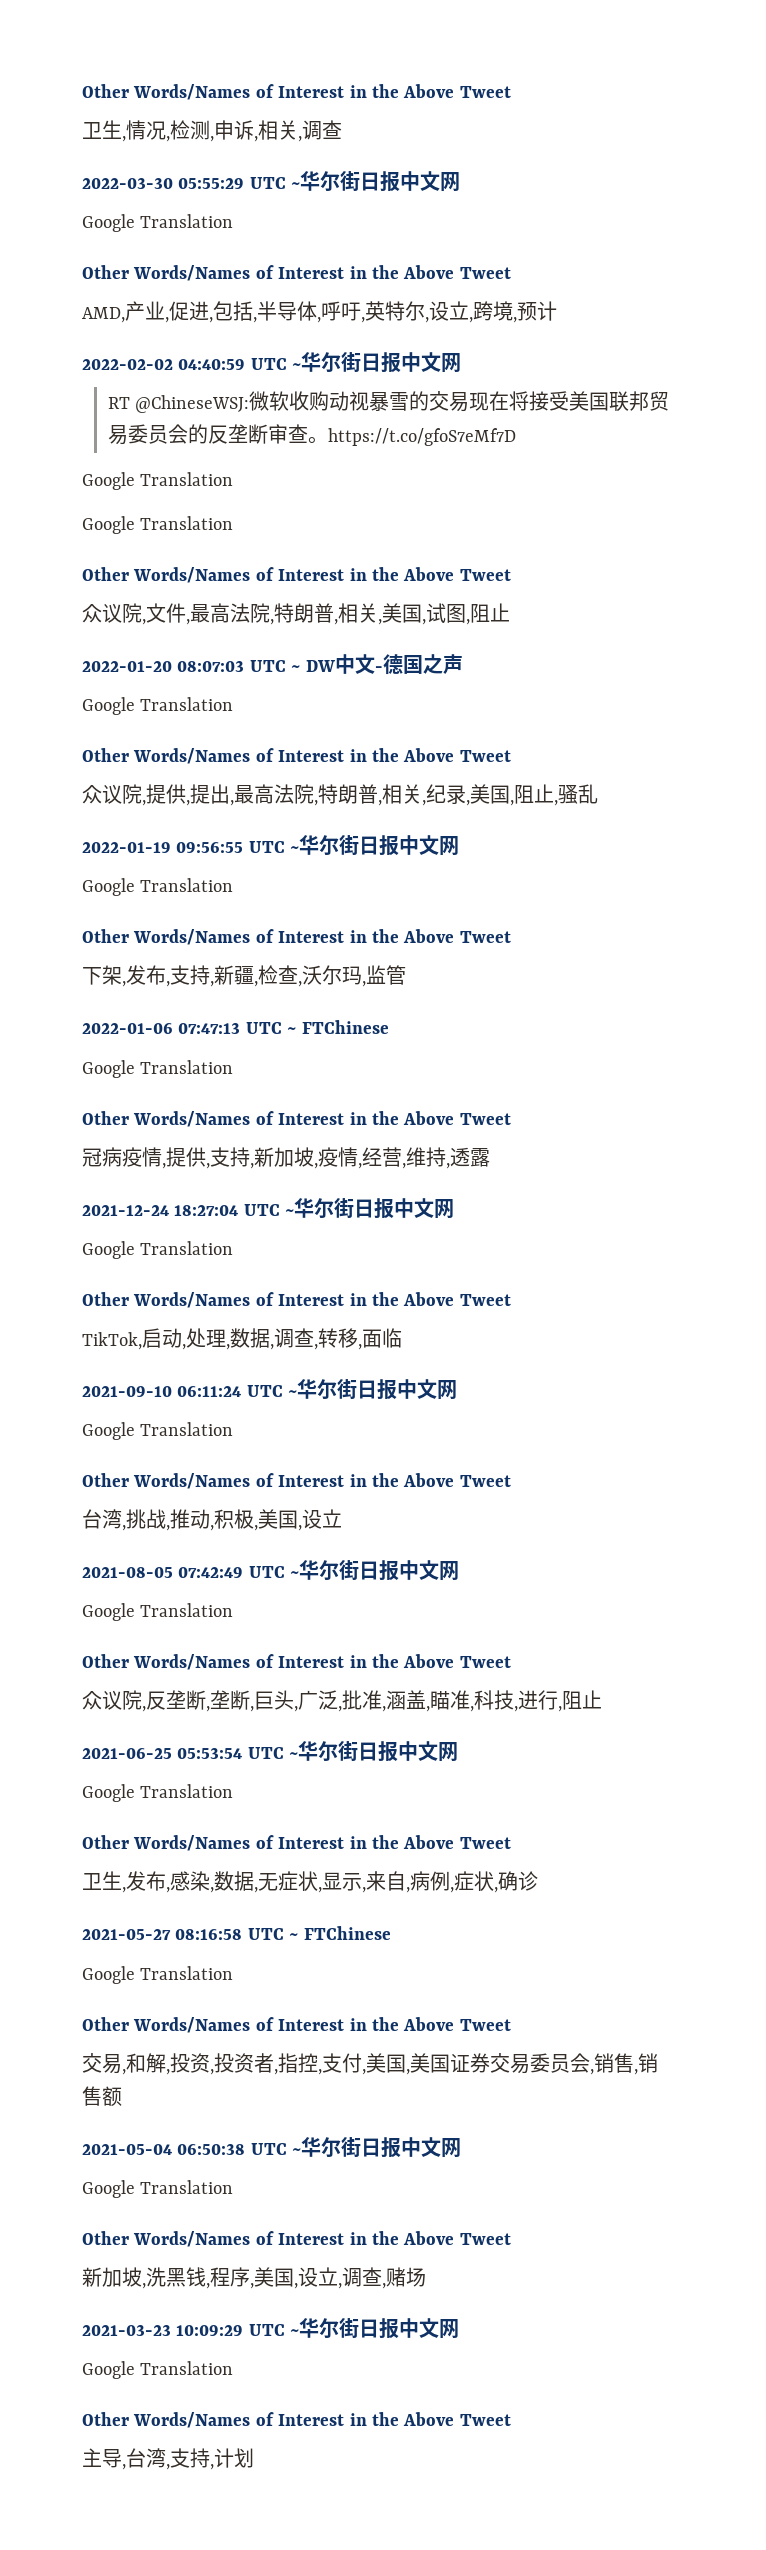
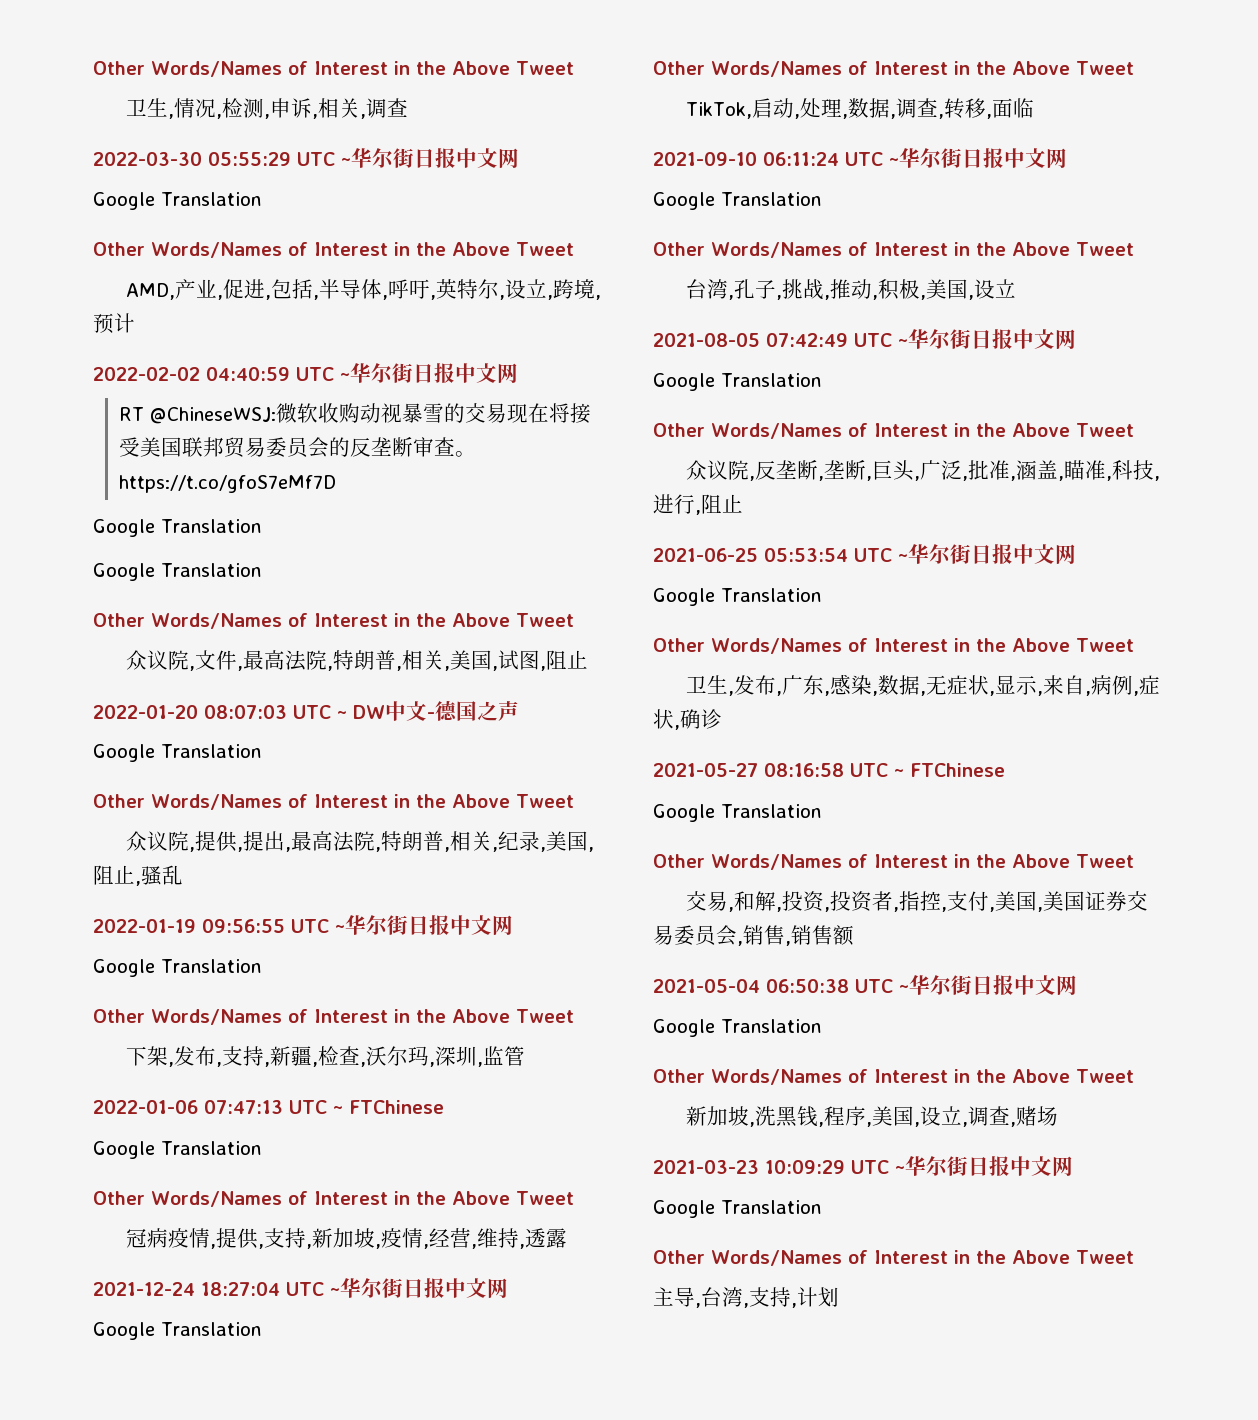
- 下架,发布,支持,新疆,检查,沃尔玛,监管
+ 下架,发布,支持,新疆,检查,沃尔玛,深圳,监管
- 台湾,挑战,推动,积极,美国,设立
+ 台湾,孔子,挑战,推动,积极,美国,设立
- 卫生,发布,感染,数据,无症状,显示,来自,病例,症状,确诊
+ 卫生,发布,广东,感染,数据,无症状,显示,来自,病例,症状,确诊

